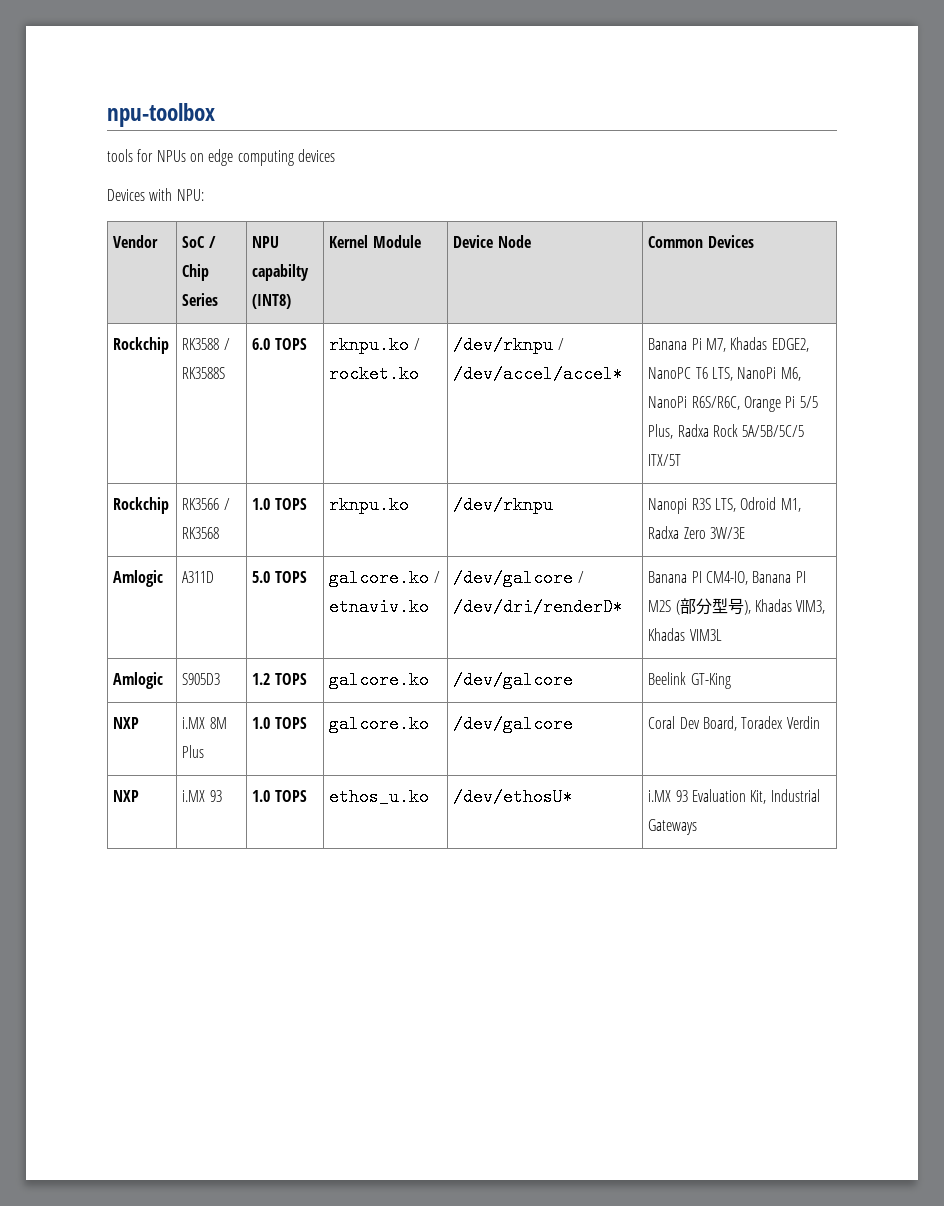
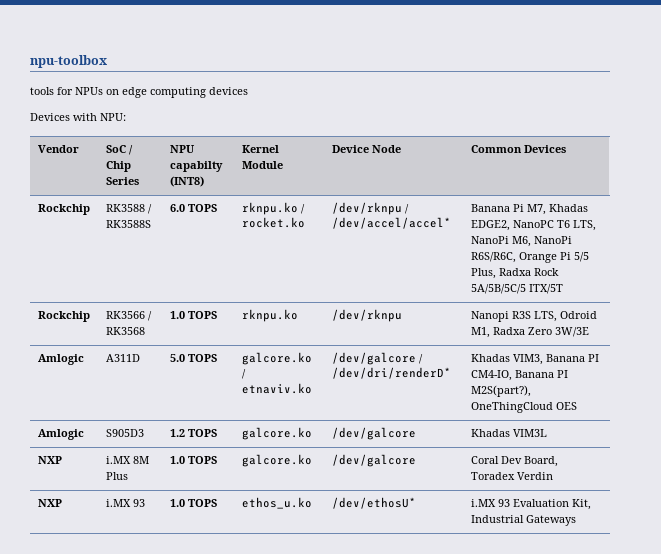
- Amlogic | A311D | 5.0 TOPS | galcore.ko / etnaviv.ko | /dev/galcore / /dev/dri/renderD* | Banana PI CM4-IO, Banana PI M2S (部分型号), Khadas VIM3, Khadas VIM3L
+ Amlogic | A311D | 5.0 TOPS | galcore.ko / etnaviv.ko | /dev/galcore / /dev/dri/renderD* | Khadas VIM3, Banana PI CM4-IO, Banana PI M2S(part?), OneThingCloud OES
- Amlogic | S905D3 | 1.2 TOPS | galcore.ko | /dev/galcore | Beelink GT-King
+ Amlogic | S905D3 | 1.2 TOPS | galcore.ko | /dev/galcore | Khadas VIM3L

